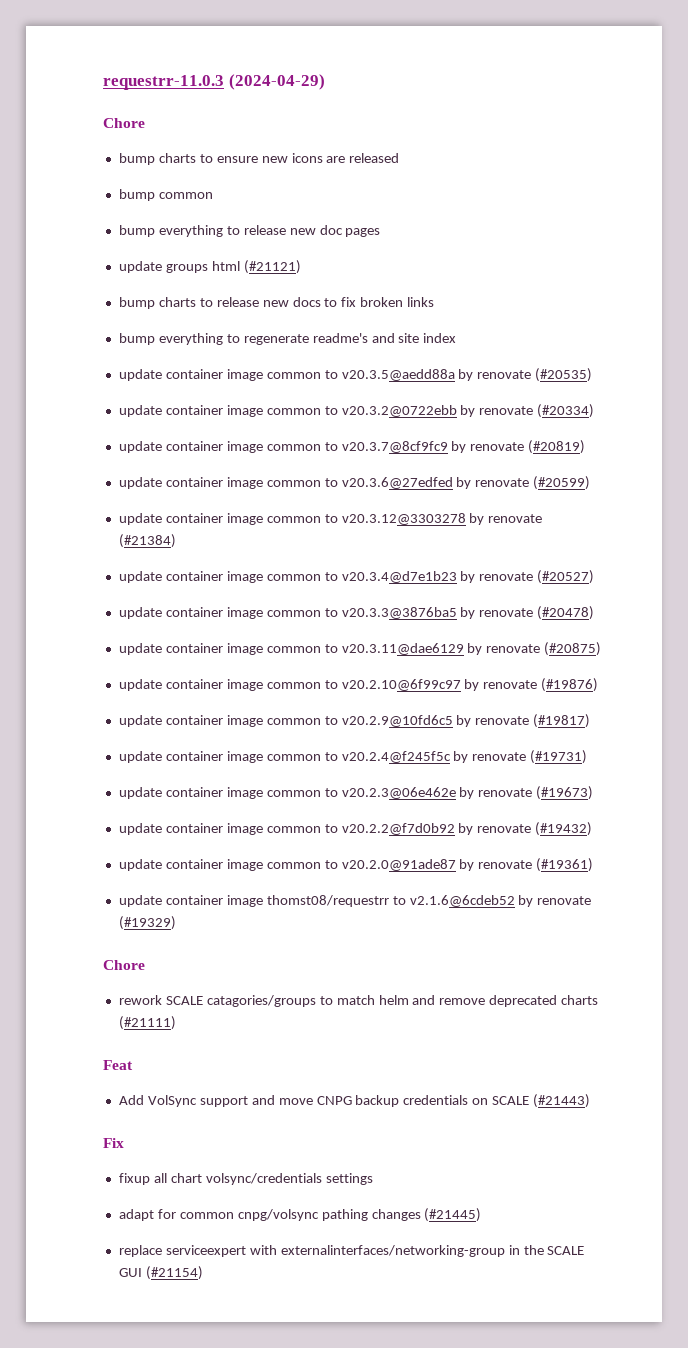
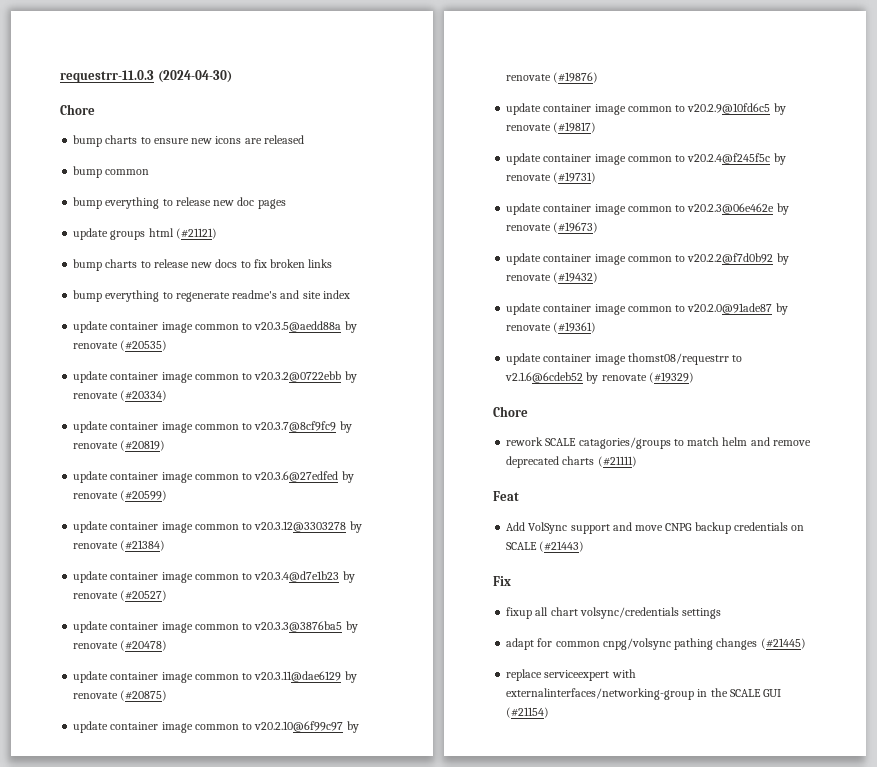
- requestrr-11.0.3 (2024-04-29)
+ requestrr-11.0.3 (2024-04-30)

